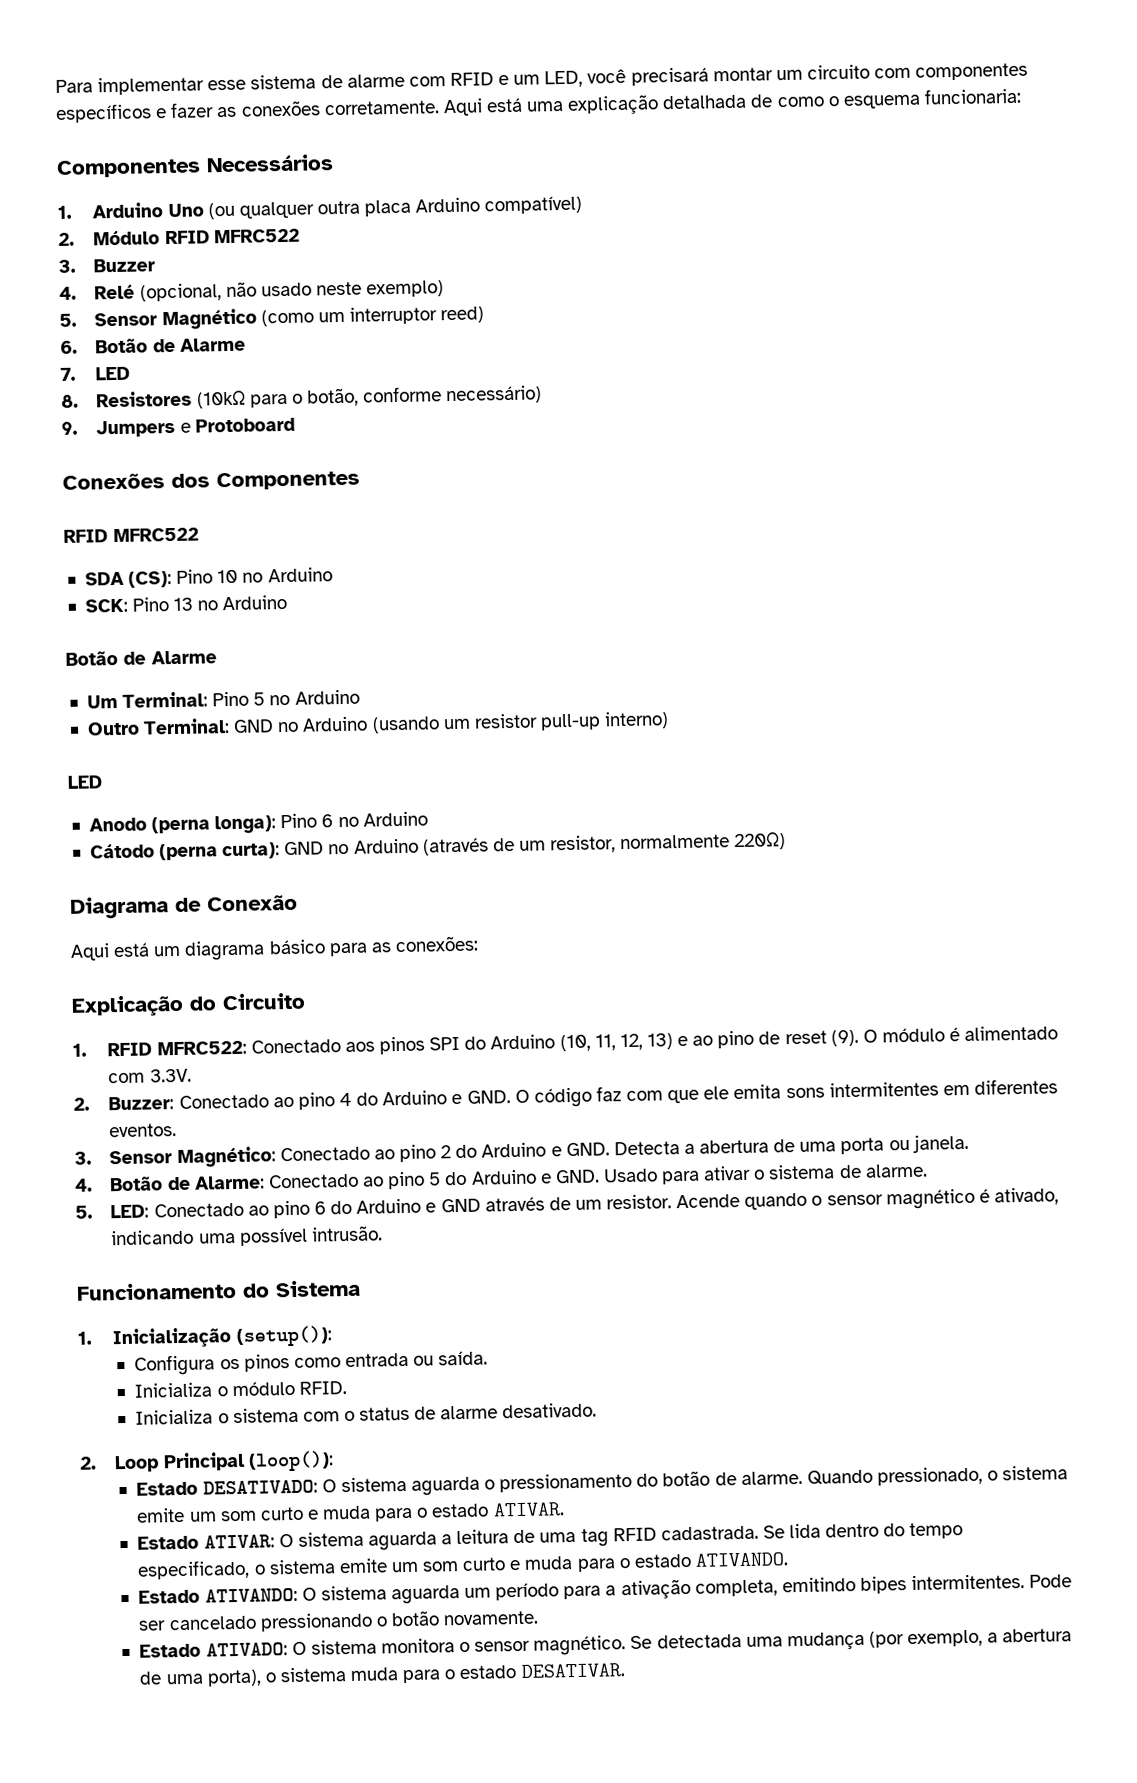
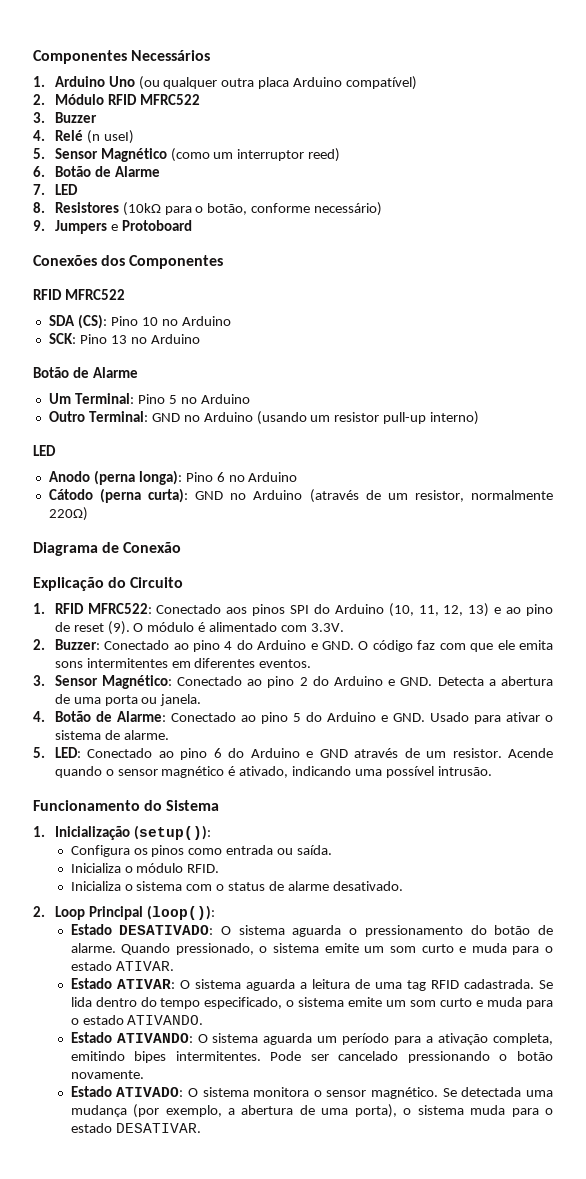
- Para implementar esse sistema de alarme com RFID e um LED, você precisará montar um circuito com componentes específicos e fazer as conexões corretamente. Aqui está uma explicação detalhada de como o esquema funcionaria:
- 4. Relé (opcional, não usado neste exemplo)
+ 4. Relé (n useI)
- Aqui está um diagrama básico para as conexões:

